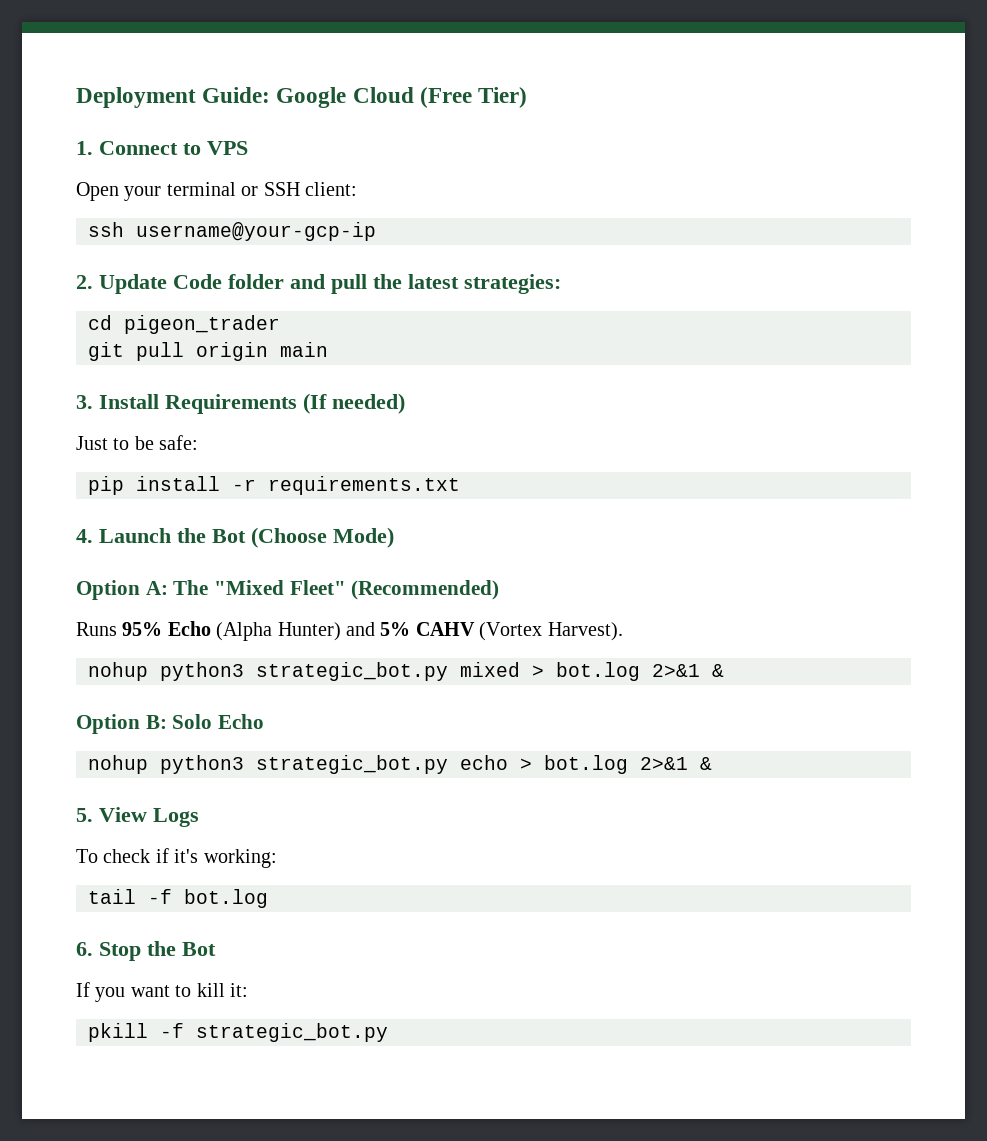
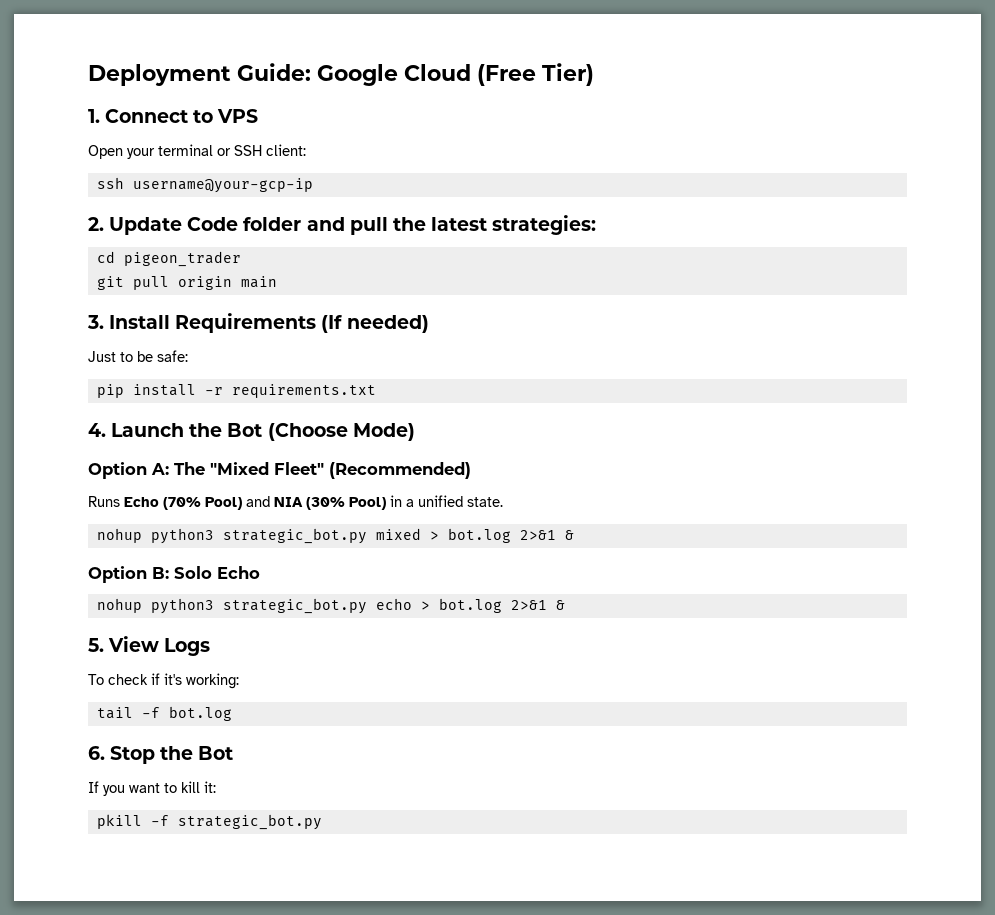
- Runs 95% Echo (Alpha Hunter) and 5% CAHV (Vortex Harvest).
+ Runs Echo (70% Pool) and NIA (30% Pool) in a unified state.

